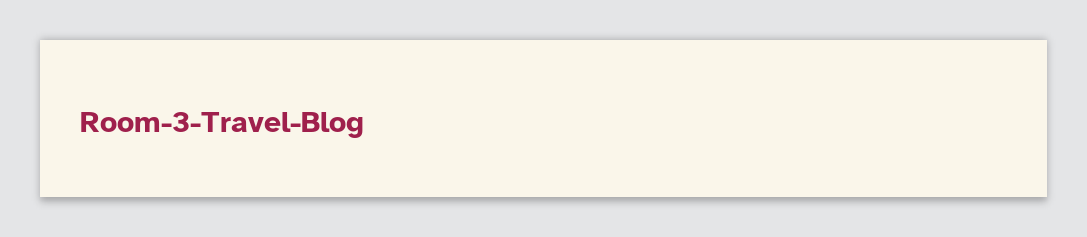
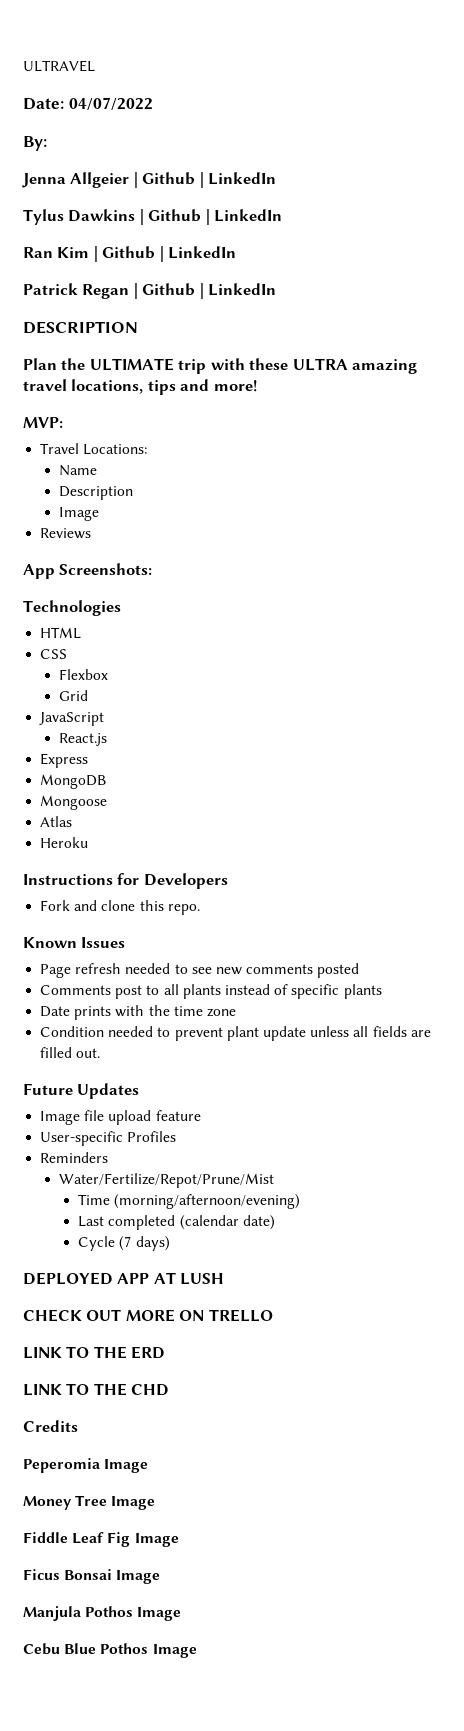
- Room-3-Travel-Blog
+ ULTRAVEL
+ Date: 04/07/2022
+ By:
+ Jenna Allgeier | Github | LinkedIn
+ Tylus Dawkins | Github | LinkedIn
+ Ran Kim | Github | LinkedIn
+ Patrick Regan | Github | LinkedIn
+ DESCRIPTION
+ Plan the ULTIMATE trip with these ULTRA amazing travel locations, tips and more!
+ MVP:
+ Travel Locations:
+ Name
+ Description
+ Image
+ Reviews
+ App Screenshots:
+ Technologies
+ HTML
+ CSS
+ Flexbox
+ Grid
+ JavaScript
+ React.js
+ Express
+ MongoDB
+ Mongoose
+ Atlas
+ Heroku
+ Instructions for Developers
+ Fork and clone this repo.
+ Known Issues
+ Page refresh needed to see new comments posted
+ Comments post to all plants instead of specific plants
+ Date prints with the time zone
+ Condition needed to prevent plant update unless all fields are filled out.
+ Future Updates
+ Image file upload feature
+ User-specific Profiles
+ Reminders
+ Water/Fertilize/Repot/Prune/Mist
+ Time (morning/afternoon/evening)
+ Last completed (calendar date)
+ Cycle (7 days)
+ DEPLOYED APP AT LUSH
+ CHECK OUT MORE ON TRELLO
+ LINK TO THE ERD
+ LINK TO THE CHD
+ Credits
+ Peperomia Image
+ Money Tree Image
+ Fiddle Leaf Fig Image
+ Ficus Bonsai Image
+ Manjula Pothos Image
+ Cebu Blue Pothos Image

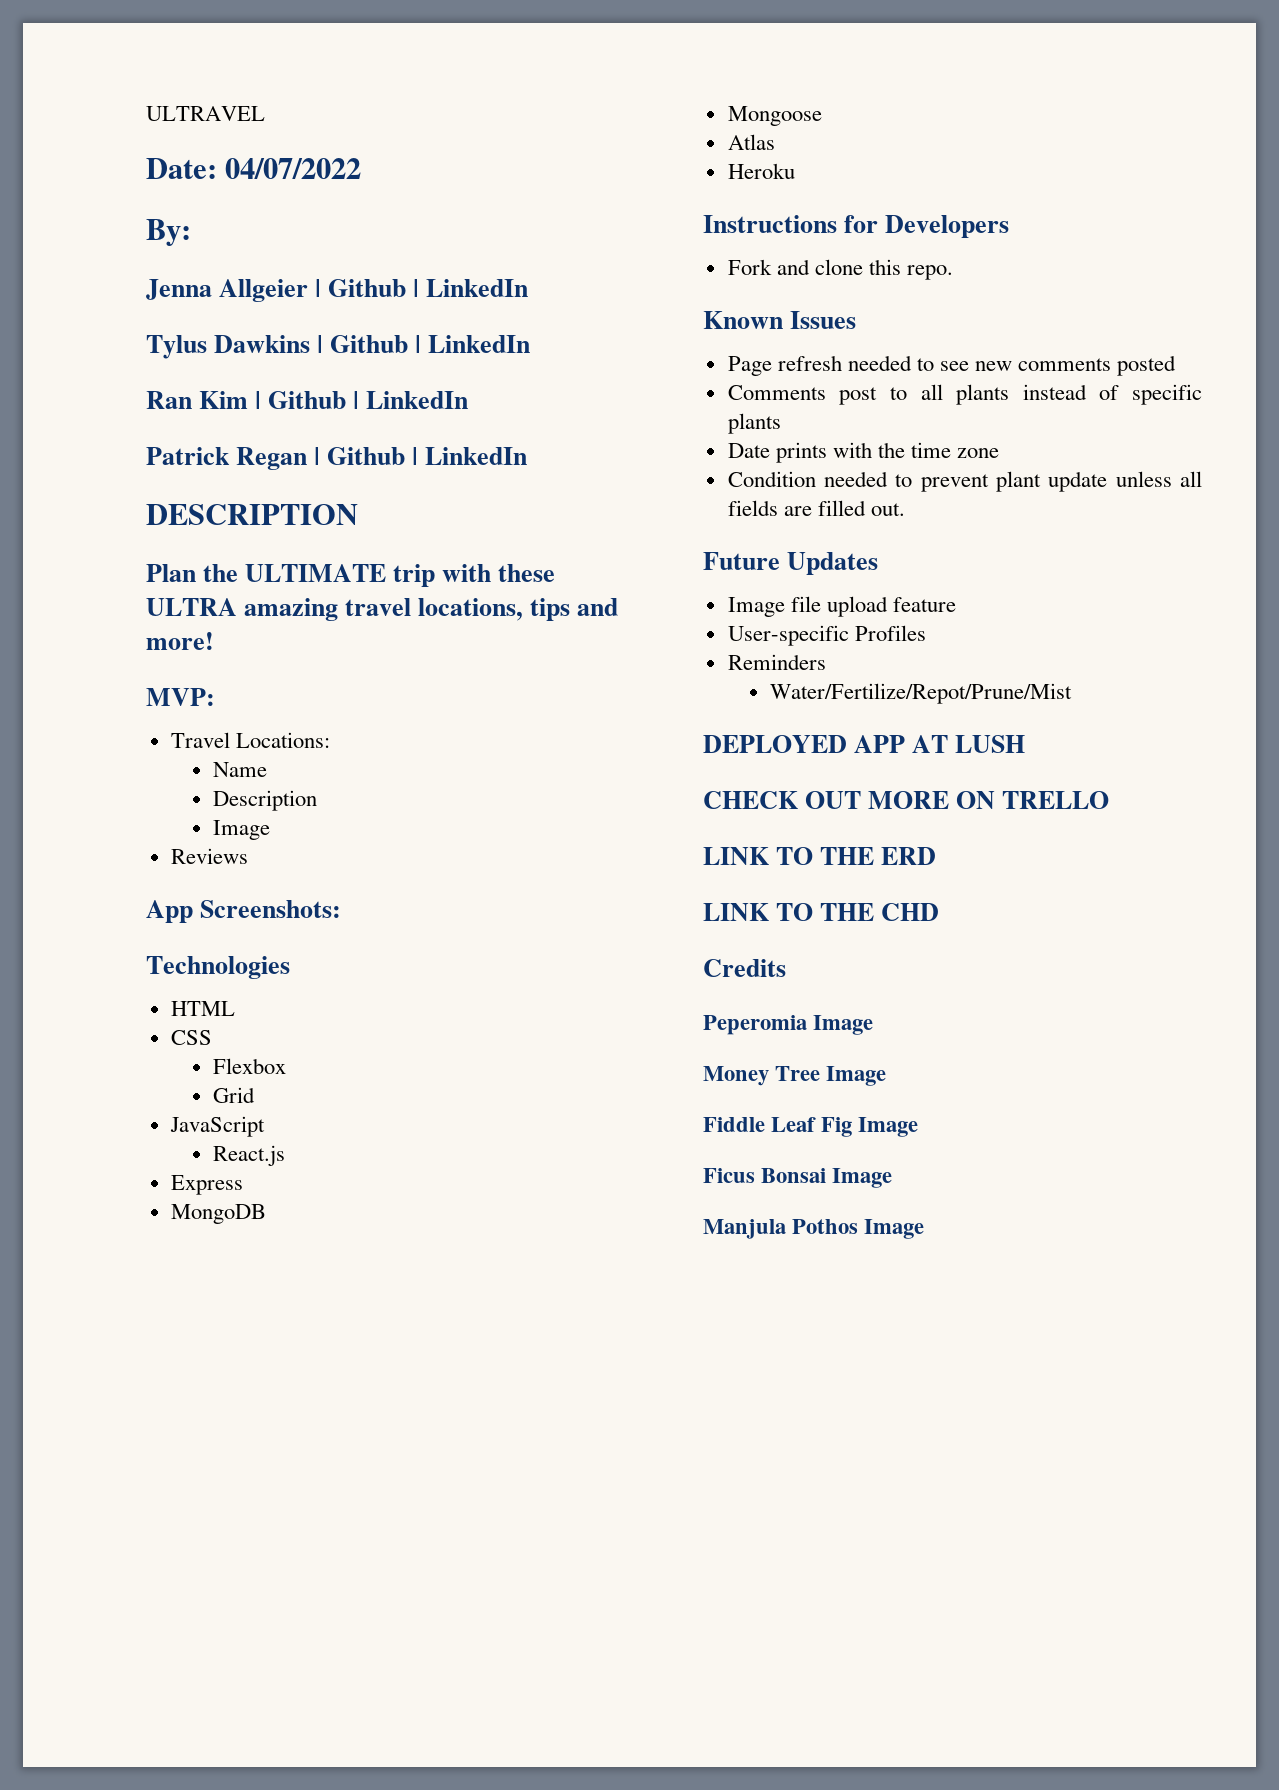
- Time (morning/afternoon/evening)
- Last completed (calendar date)
- Cycle (7 days)
- Cebu Blue Pothos Image

